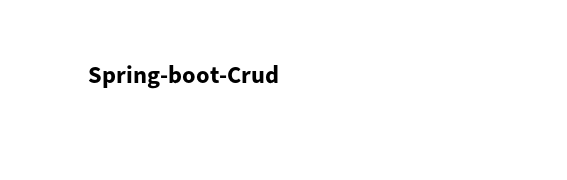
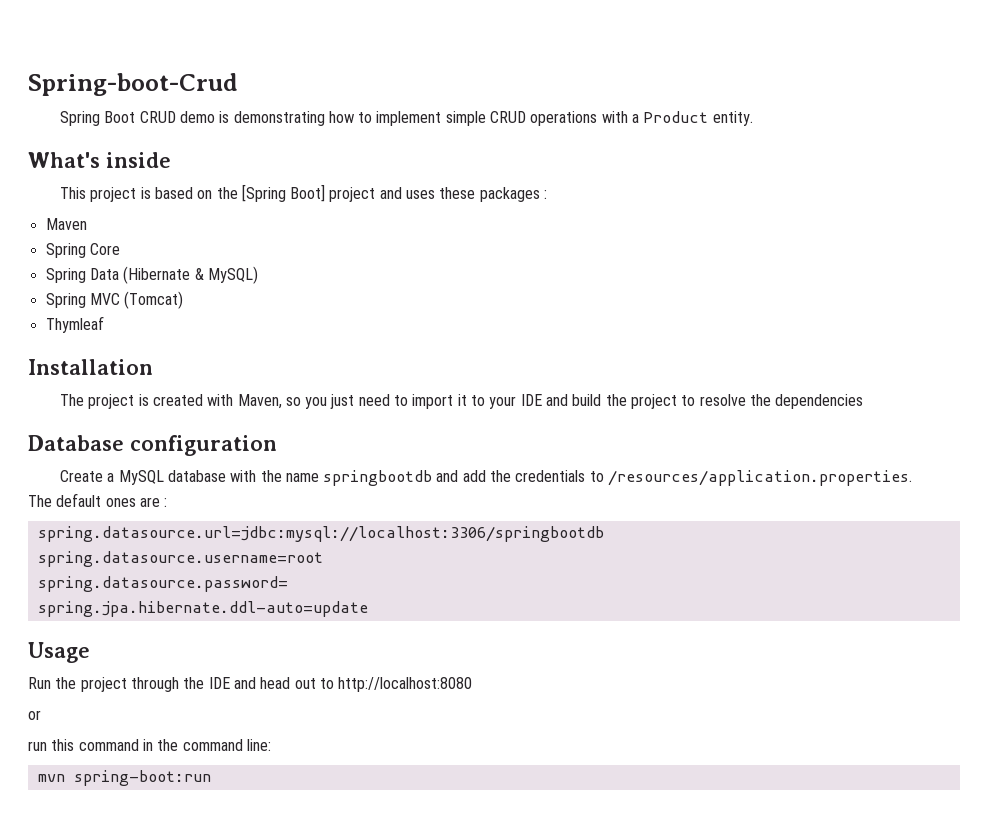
+ Spring Boot CRUD demo is demonstrating how to implement simple CRUD operations with a Product entity.
+ What's inside
+ This project is based on the [Spring Boot] project and uses these packages :
+ Maven
+ Spring Core
+ Spring Data (Hibernate & MySQL)
+ Spring MVC (Tomcat)
+ Thymleaf
+ Installation
+ The project is created with Maven, so you just need to import it to your IDE and build the project to resolve the dependencies
+ Database configuration
+ Create a MySQL database with the name springbootdb and add the credentials to /resources/application.properties.
+ The default ones are :
+ spring.datasource.url=jdbc:mysql://localhost:3306/springbootdb
+ spring.datasource.username=root
+ spring.datasource.password=
+ spring.jpa.hibernate.ddl-auto=update
+ Usage
+ Run the project through the IDE and head out to http://localhost:8080
+ or
+ run this command in the command line:
+ mvn spring-boot:run

